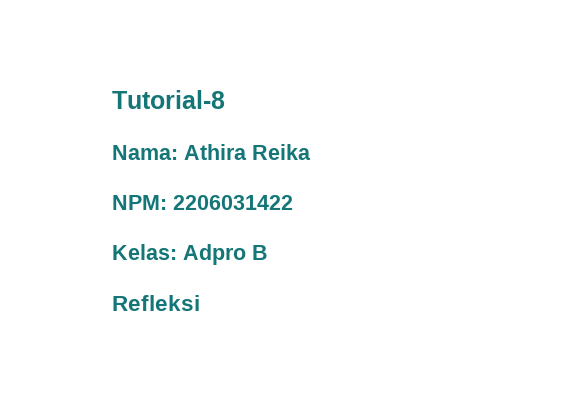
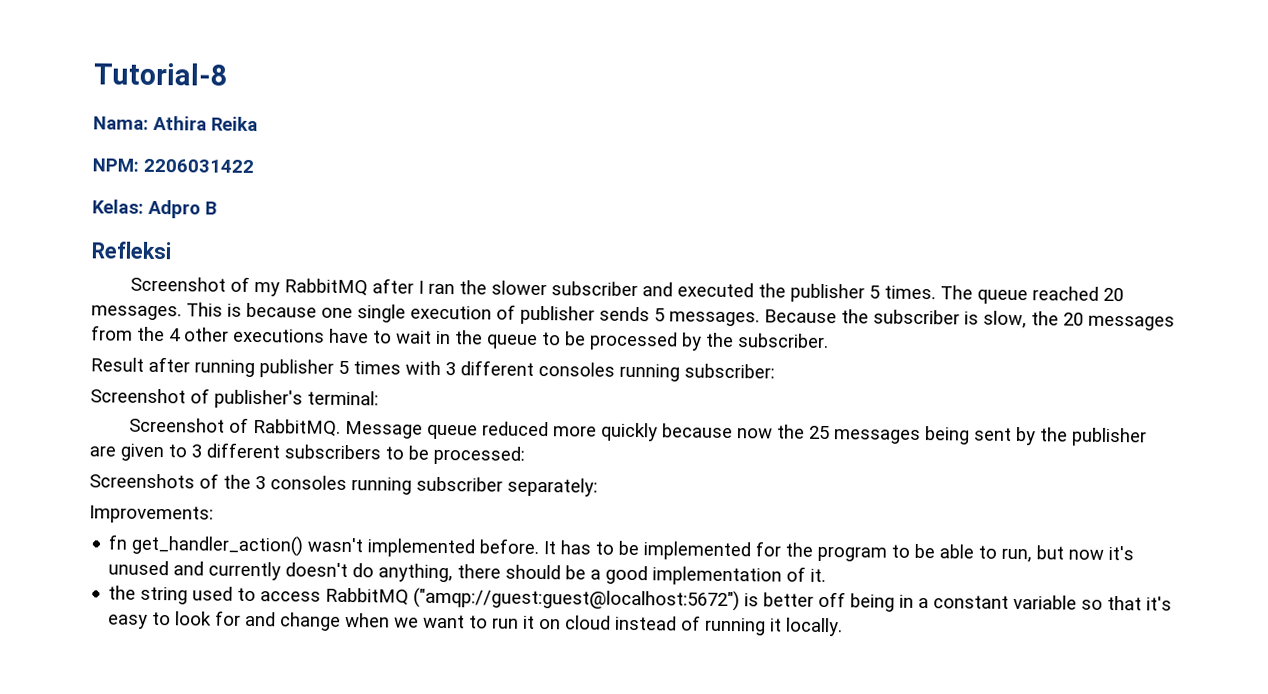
+ Screenshot of my RabbitMQ after I ran the slower subscriber and executed the publisher 5 times. The queue reached 20 messages. This is because one single execution of publisher sends 5 messages. Because the subscriber is slow, the 20 messages from the 4 other executions have to wait in the queue to be processed by the subscriber.
+ Result after running publisher 5 times with 3 different consoles running subscriber:
+ Screenshot of publisher's terminal:
+ Screenshot of RabbitMQ. Message queue reduced more quickly because now the 25 messages being sent by the publisher are given to 3 different subscribers to be processed:
+ Screenshots of the 3 consoles running subscriber separately:
+ Improvements:
+ fn get_handler_action() wasn't implemented before. It has to be implemented for the program to be able to run, but now it's unused and currently doesn't do anything, there should be a good implementation of it.
+ the string used to access RabbitMQ ("amqp://guest:guest@localhost:5672") is better off being in a constant variable so that it's easy to look for and change when we want to run it on cloud instead of running it locally.

